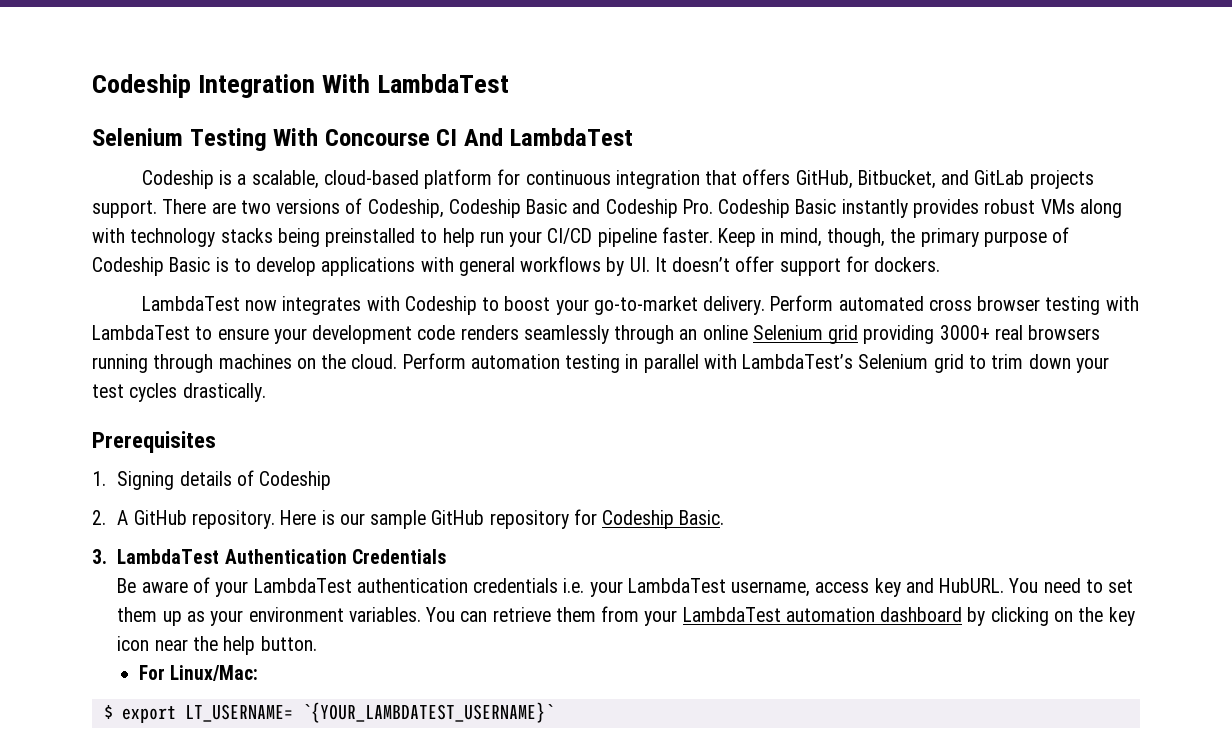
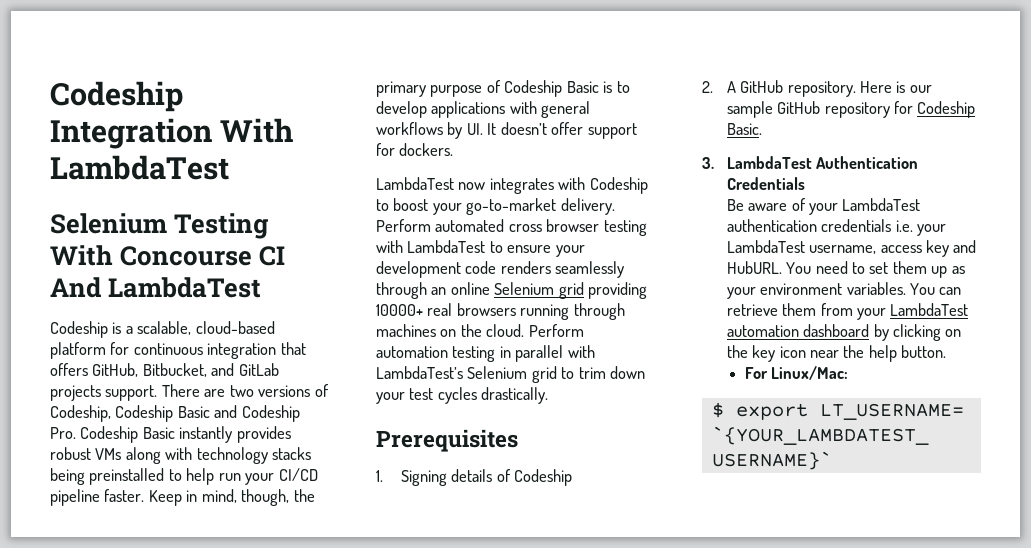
- Perform automated cross browser testing with LambdaTest to ensure your development code renders seamlessly through an online Selenium grid providing 3000+ real browsers running through machines on the cloud.
+ Perform automated cross browser testing with LambdaTest to ensure your development code renders seamlessly through an online Selenium grid providing 10000+ real browsers running through machines on the cloud.

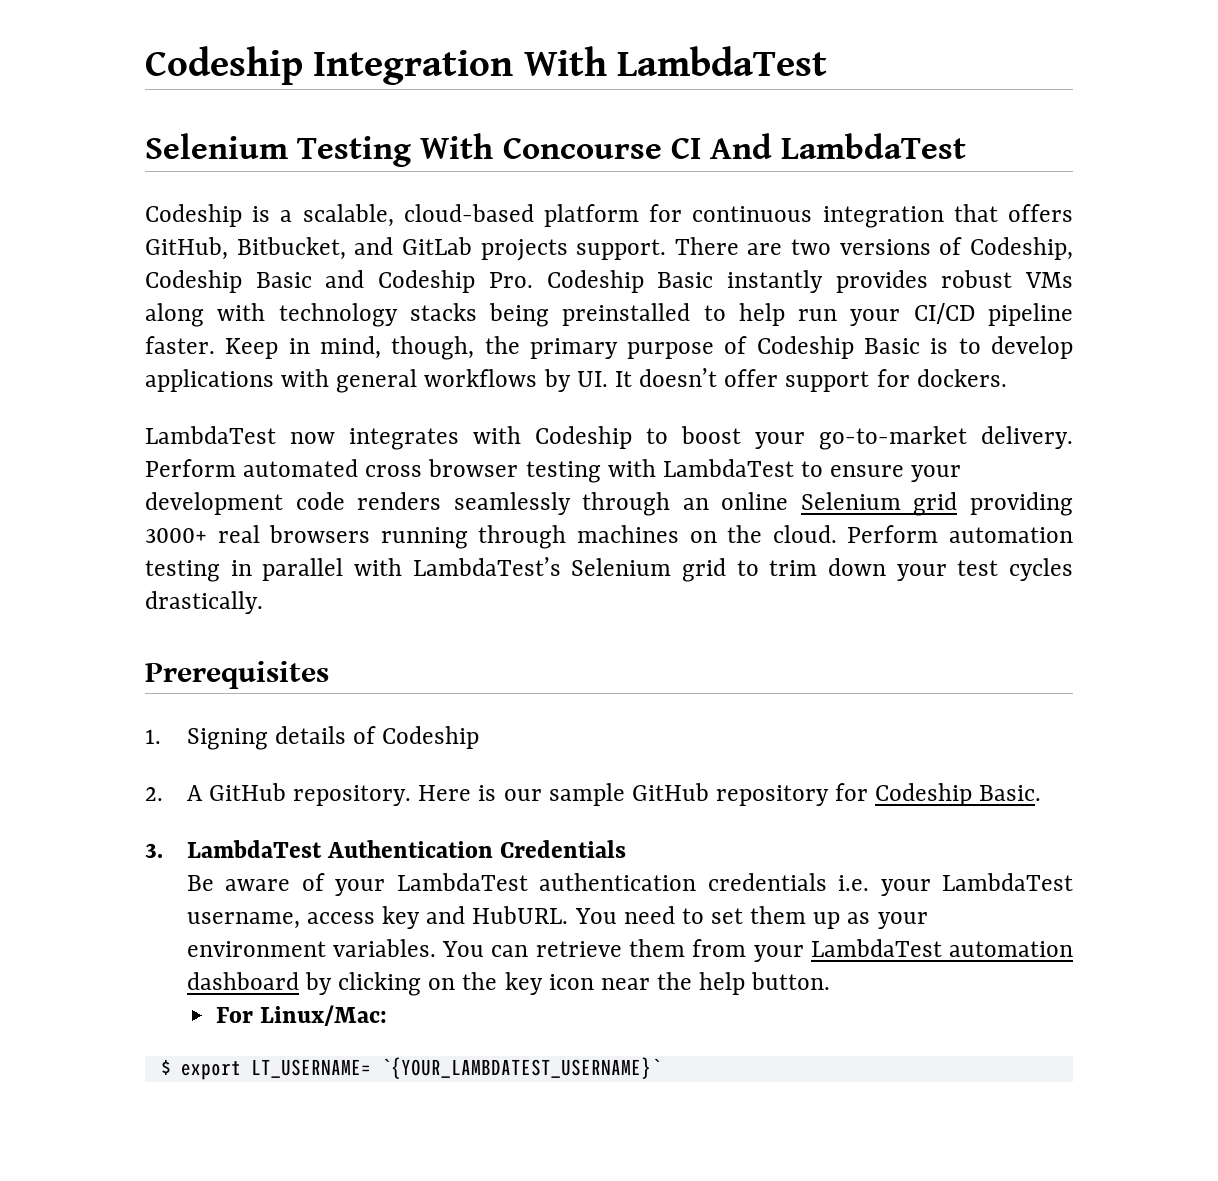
- Perform automated cross browser testing with LambdaTest to ensure your development code renders seamlessly through an online Selenium grid providing 10000+ real browsers running through machines on the cloud.
+ Perform automated cross browser testing with LambdaTest to ensure your development code renders seamlessly through an online Selenium grid providing 3000+ real browsers running through machines on the cloud.

